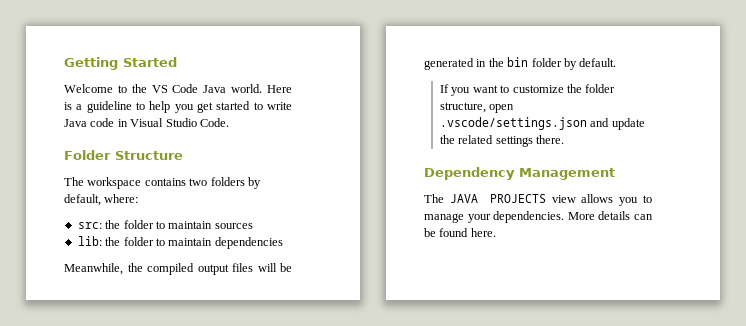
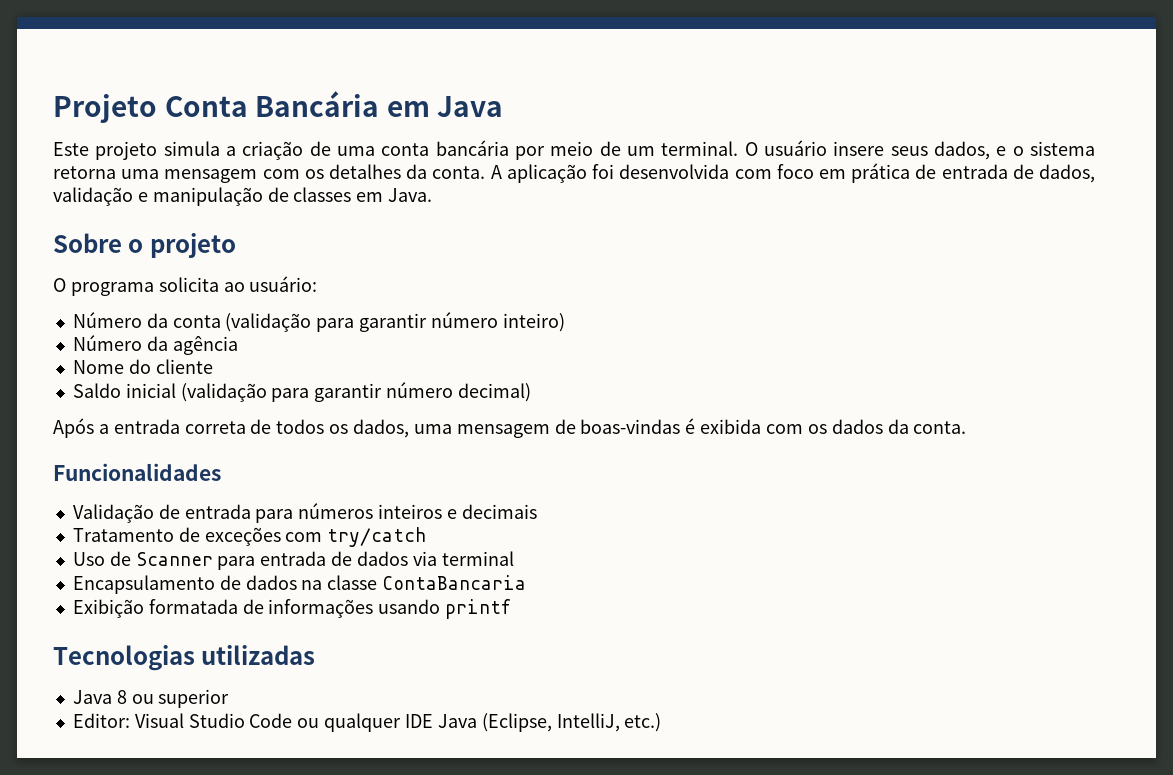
- Getting Started
- Welcome to the VS Code Java world. Here is a guideline to help you get started to write Java code in Visual Studio Code.
- Folder Structure
- The workspace contains two folders by default, where:
- src: the folder to maintain sources
- lib: the folder to maintain dependencies
- Meanwhile, the compiled output files will be generated in the bin folder by default.
- If you want to customize the folder structure, open .vscode/settings.json and update the related settings there.
- Dependency Management
- The JAVA PROJECTS view allows you to manage your dependencies. More details can be found here.
+ Projeto Conta Bancária em Java
+ Este projeto simula a criação de uma conta bancária por meio de um terminal. O usuário insere seus dados, e o sistema retorna uma mensagem com os detalhes da conta. A aplicação foi desenvolvida com foco em prática de entrada de dados, validação e manipulação de classes em Java.
+ Sobre o projeto
+ O programa solicita ao usuário:
+ Número da conta (validação para garantir número inteiro)
+ Número da agência
+ Nome do cliente
+ Saldo inicial (validação para garantir número decimal)
+ Após a entrada correta de todos os dados, uma mensagem de boas-vindas é exibida com os dados da conta.
+ Funcionalidades
+ Validação de entrada para números inteiros e decimais
+ Tratamento de exceções com try/catch
+ Uso de Scanner para entrada de dados via terminal
+ Encapsulamento de dados na classe ContaBancaria
+ Exibição formatada de informações usando printf
+ Tecnologias utilizadas
+ Java 8 ou superior
+ Editor: Visual Studio Code ou qualquer IDE Java (Eclipse, IntelliJ, etc.)

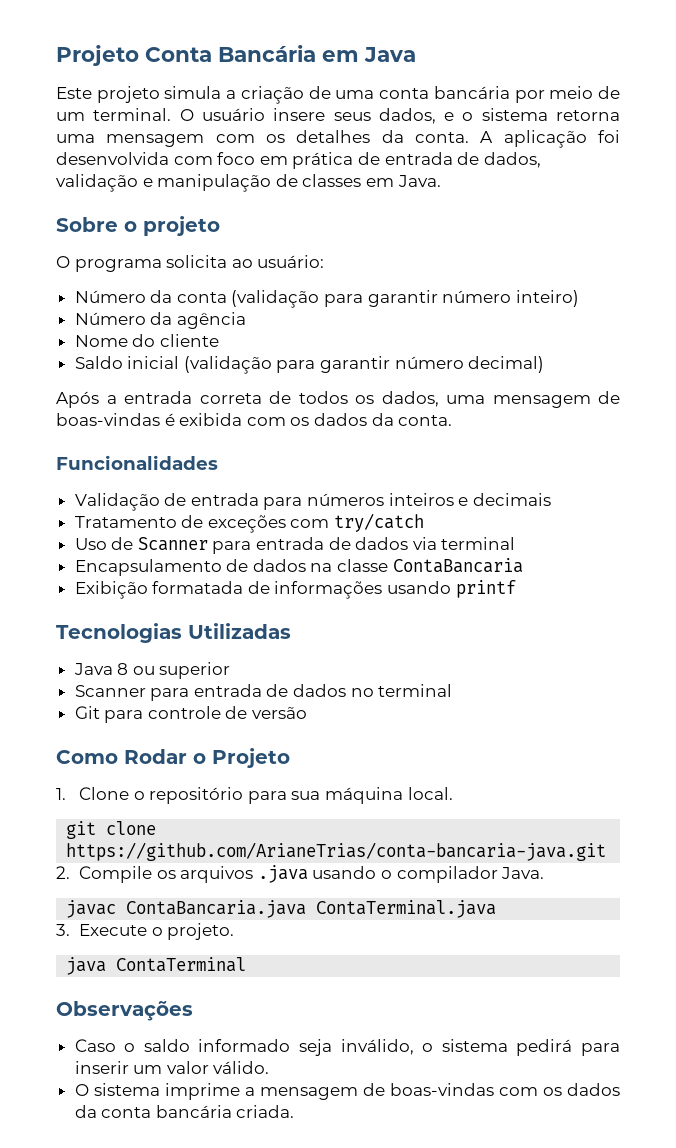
- Tecnologias utilizadas
+ Tecnologias Utilizadas
- Editor: Visual Studio Code ou qualquer IDE Java (Eclipse, IntelliJ, etc.)
+ Scanner para entrada de dados no terminal
+ Git para controle de versão
+ Como Rodar o Projeto
+ 1. Clone o repositório para sua máquina local.
+ git clone https://github.com/ArianeTrias/conta-bancaria-java.git
+ 2. Compile os arquivos .java usando o compilador Java.
+ javac ContaBancaria.java ContaTerminal.java
+ 3. Execute o projeto.
+ java ContaTerminal
+ Observações
+ Caso o saldo informado seja inválido, o sistema pedirá para inserir um valor válido.
+ O sistema imprime a mensagem de boas-vindas com os dados da conta bancária criada.

